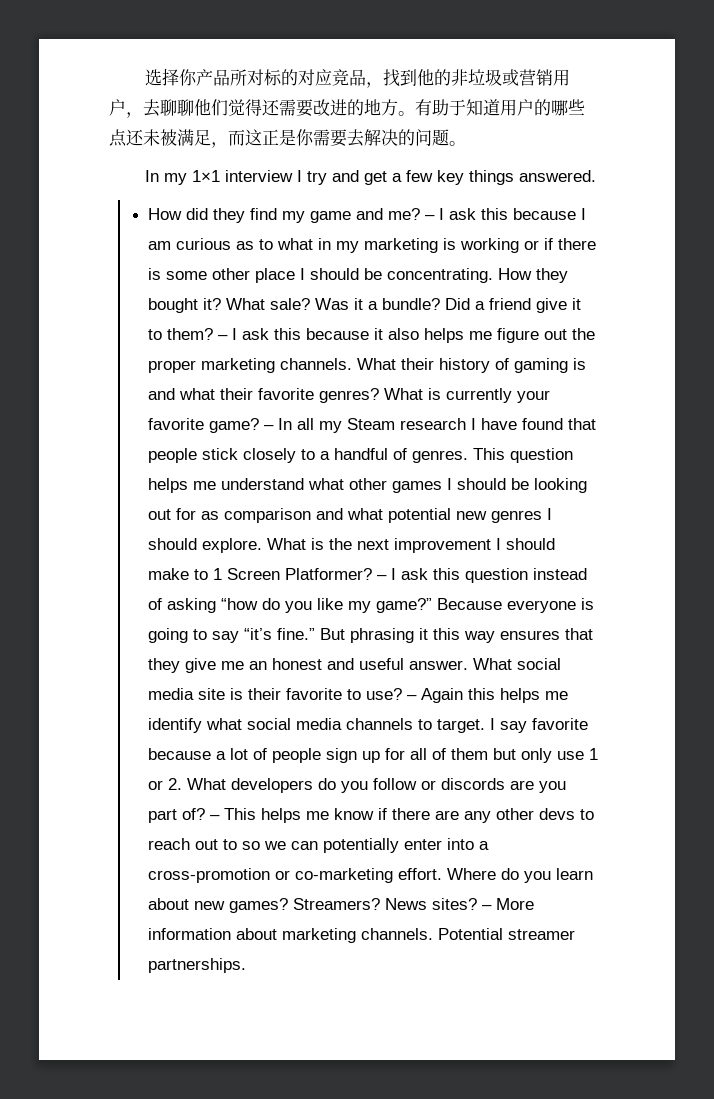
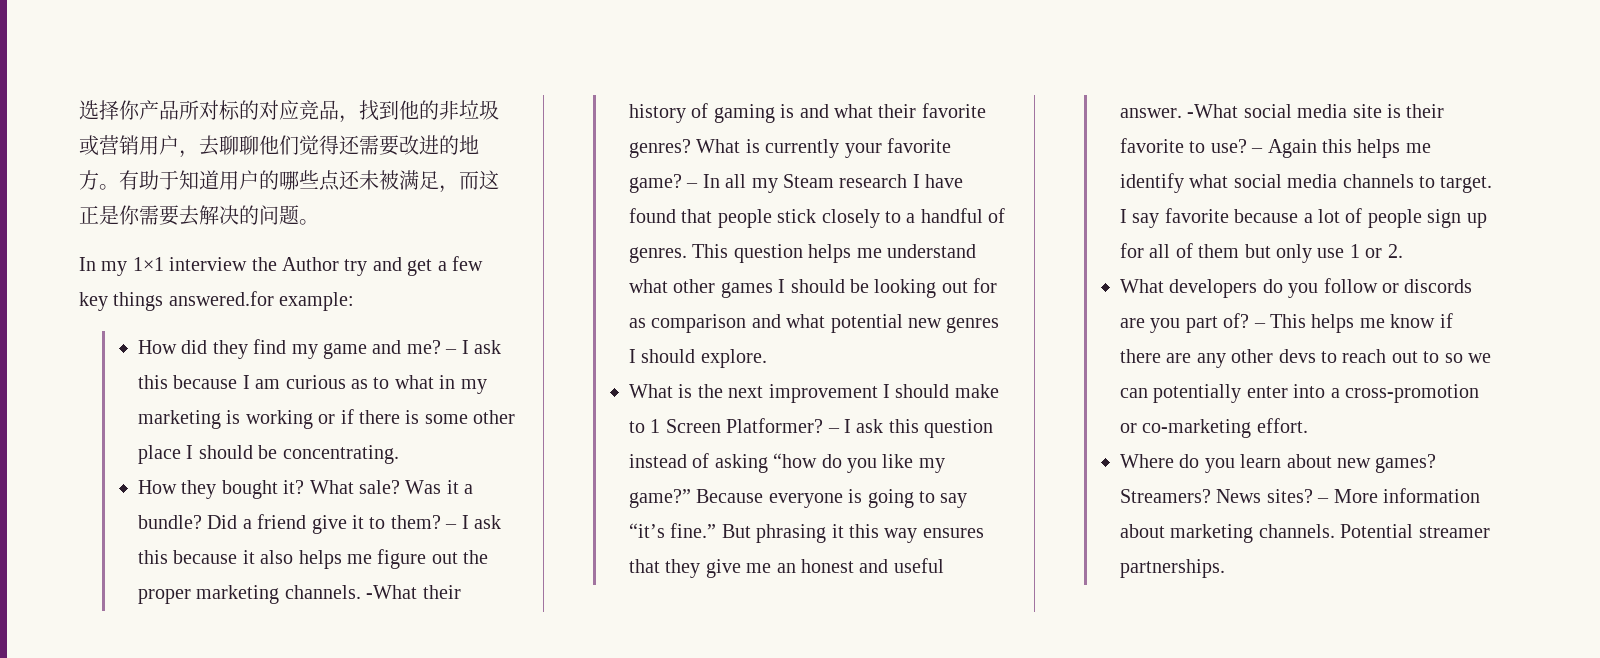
- In my 1×1 interview I try and get a few key things answered.
+ In my 1×1 interview the Author try and get a few key things answered.for example:
- – I ask this because I am curious as to what in my marketing is working or if there is some other place I should be concentrating. How they bought it?
+ – I ask this because I am curious as to what in my marketing is working or if there is some other place I should be concentrating.
+ How they bought it?
- What their history of gaming is and what their favorite genres?
+ -What their history of gaming is and what their favorite genres?
- This question helps me understand what other games I should be looking out for as comparison and what potential new genres I should explore. What is the next improvement I should make to 1 Screen Platformer?
+ This question helps me understand what other games I should be looking out for as comparison and what potential new genres I should explore.
+ What is the next improvement I should make to 1 Screen Platformer?
- What social media site is their favorite to use?
+ -What social media site is their favorite to use?
- I say favorite because a lot of people sign up for all of them but only use 1 or 2. What developers do you follow or discords are you part of?
+ I say favorite because a lot of people sign up for all of them but only use 1 or 2.
+ What developers do you follow or discords are you part of?
- – This helps me know if there are any other devs to reach out to so we can potentially enter into a cross-promotion or co-marketing effort. Where do you learn about new games?
+ – This helps me know if there are any other devs to reach out to so we can potentially enter into a cross-promotion or co-marketing effort.
+ Where do you learn about new games?

